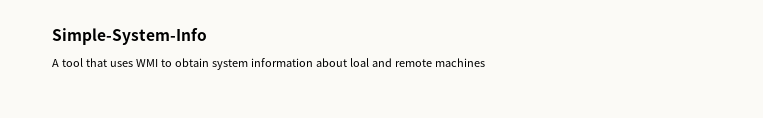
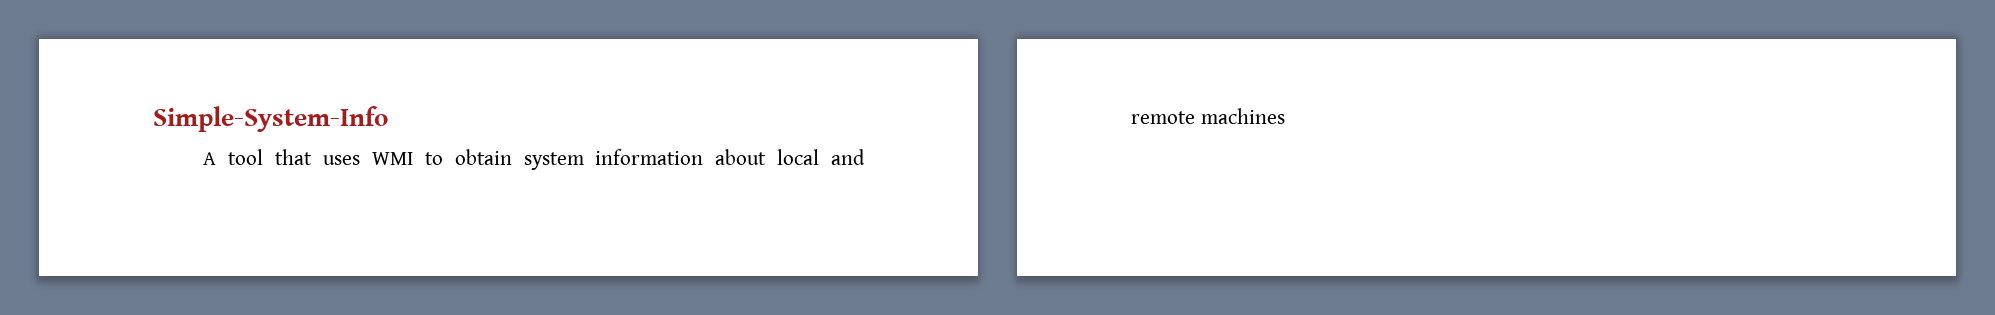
- A tool that uses WMI to obtain system information about loal and remote machines
+ A tool that uses WMI to obtain system information about local and remote machines

